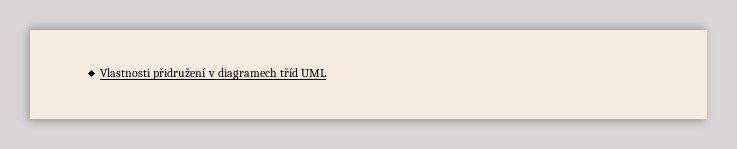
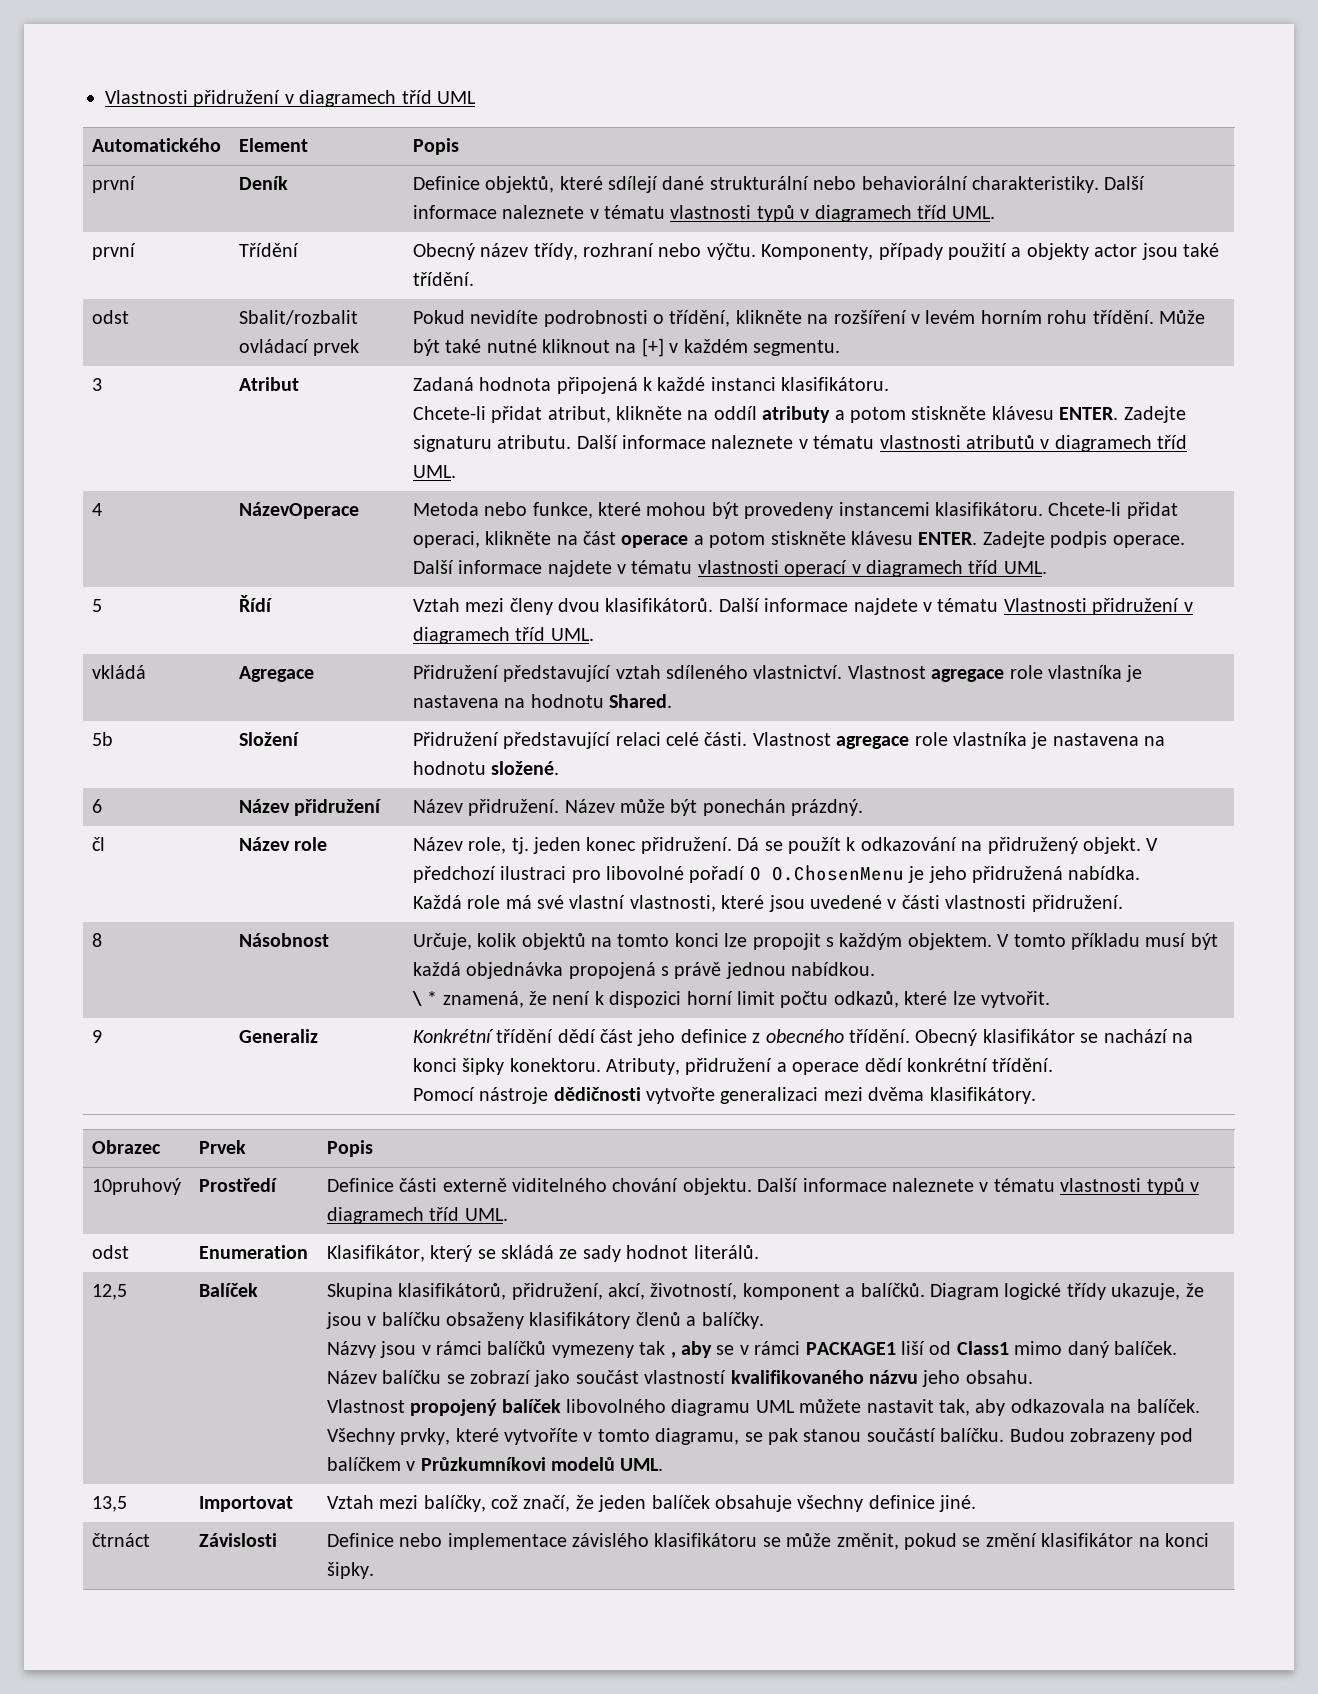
+ Automatického | Element | Popis
+ první | Deník | Definice objektů, které sdílejí dané strukturální nebo behaviorální charakteristiky. Další informace naleznete v tématu vlastnosti typů v diagramech tříd UML.
+ první | Třídění | Obecný název třídy, rozhraní nebo výčtu. Komponenty, případy použití a objekty actor jsou také třídění.
+ odst | Sbalit/rozbalit ovládací prvek | Pokud nevidíte podrobnosti o třídění, klikněte na rozšíření v levém horním rohu třídění. Může být také nutné kliknout na [+] v každém segmentu.
+ 3 | Atribut | Zadaná hodnota připojená k každé instanci klasifikátoru.
+ Chcete-li přidat atribut, klikněte na oddíl atributy a potom stiskněte klávesu ENTER. Zadejte signaturu atributu. Další informace naleznete v tématu vlastnosti atributů v diagramech tříd UML.
+ 4 | NázevOperace | Metoda nebo funkce, které mohou být provedeny instancemi klasifikátoru. Chcete-li přidat operaci, klikněte na část operace a potom stiskněte klávesu ENTER. Zadejte podpis operace. Další informace najdete v tématu vlastnosti operací v diagramech tříd UML.
+ 5 | Řídí | Vztah mezi členy dvou klasifikátorů. Další informace najdete v tématu Vlastnosti přidružení v diagramech tříd UML.
+ vkládá | Agregace | Přidružení představující vztah sdíleného vlastnictví. Vlastnost agregace role vlastníka je nastavena na hodnotu Shared.
+ 5b | Složení | Přidružení představující relaci celé části. Vlastnost agregace role vlastníka je nastavena na hodnotu složené.
+ 6 | Název přidružení | Název přidružení. Název může být ponechán prázdný.
+ čl | Název role | Název role, tj. jeden konec přidružení. Dá se použít k odkazování na přidružený objekt. V předchozí ilustraci pro libovolné pořadí O O.ChosenMenu je jeho přidružená nabídka.
+ Každá role má své vlastní vlastnosti, které jsou uvedené v části vlastnosti přidružení.
+ 8 | Násobnost | Určuje, kolik objektů na tomto konci lze propojit s každým objektem. V tomto příkladu musí být každá objednávka propojená s právě jednou nabídkou.
+ \ * znamená, že není k dispozici horní limit počtu odkazů, které lze vytvořit.
+ 9 | Generaliz | Konkrétní třídění dědí část jeho definice z obecného třídění. Obecný klasifikátor se nachází na konci šipky konektoru. Atributy, přidružení a operace dědí konkrétní třídění.
+ Pomocí nástroje dědičnosti vytvořte generalizaci mezi dvěma klasifikátory.
+ Obrazec | Prvek | Popis
+ 10pruhový | Prostředí | Definice části externě viditelného chování objektu. Další informace naleznete v tématu vlastnosti typů v diagramech tříd UML.
+ odst | Enumeration | Klasifikátor, který se skládá ze sady hodnot literálů.
+ 12,5 | Balíček | Skupina klasifikátorů, přidružení, akcí, životností, komponent a balíčků. Diagram logické třídy ukazuje, že jsou v balíčku obsaženy klasifikátory členů a balíčky.
+ Názvy jsou v rámci balíčků vymezeny tak , aby se v rámci PACKAGE1 liší od Class1 mimo daný balíček. Název balíčku se zobrazí jako součást vlastností kvalifikovaného názvu jeho obsahu.
+ Vlastnost propojený balíček libovolného diagramu UML můžete nastavit tak, aby odkazovala na balíček. Všechny prvky, které vytvoříte v tomto diagramu, se pak stanou součástí balíčku. Budou zobrazeny pod balíčkem v Průzkumníkovi modelů UML.
+ 13,5 | Importovat | Vztah mezi balíčky, což značí, že jeden balíček obsahuje všechny definice jiné.
+ čtrnáct | Závislosti | Definice nebo implementace závislého klasifikátoru se může změnit, pokud se změní klasifikátor na konci šipky.

